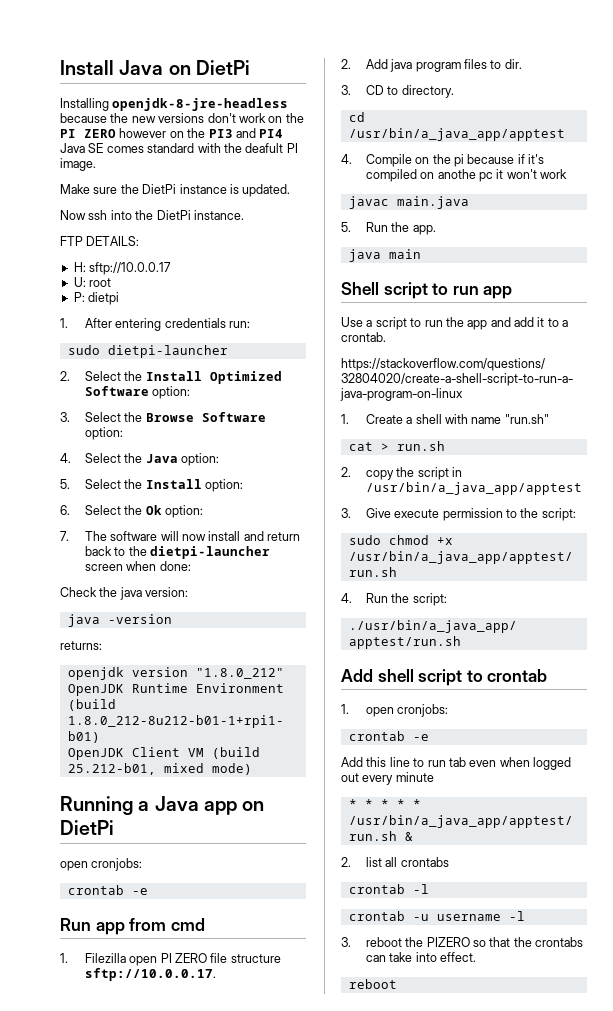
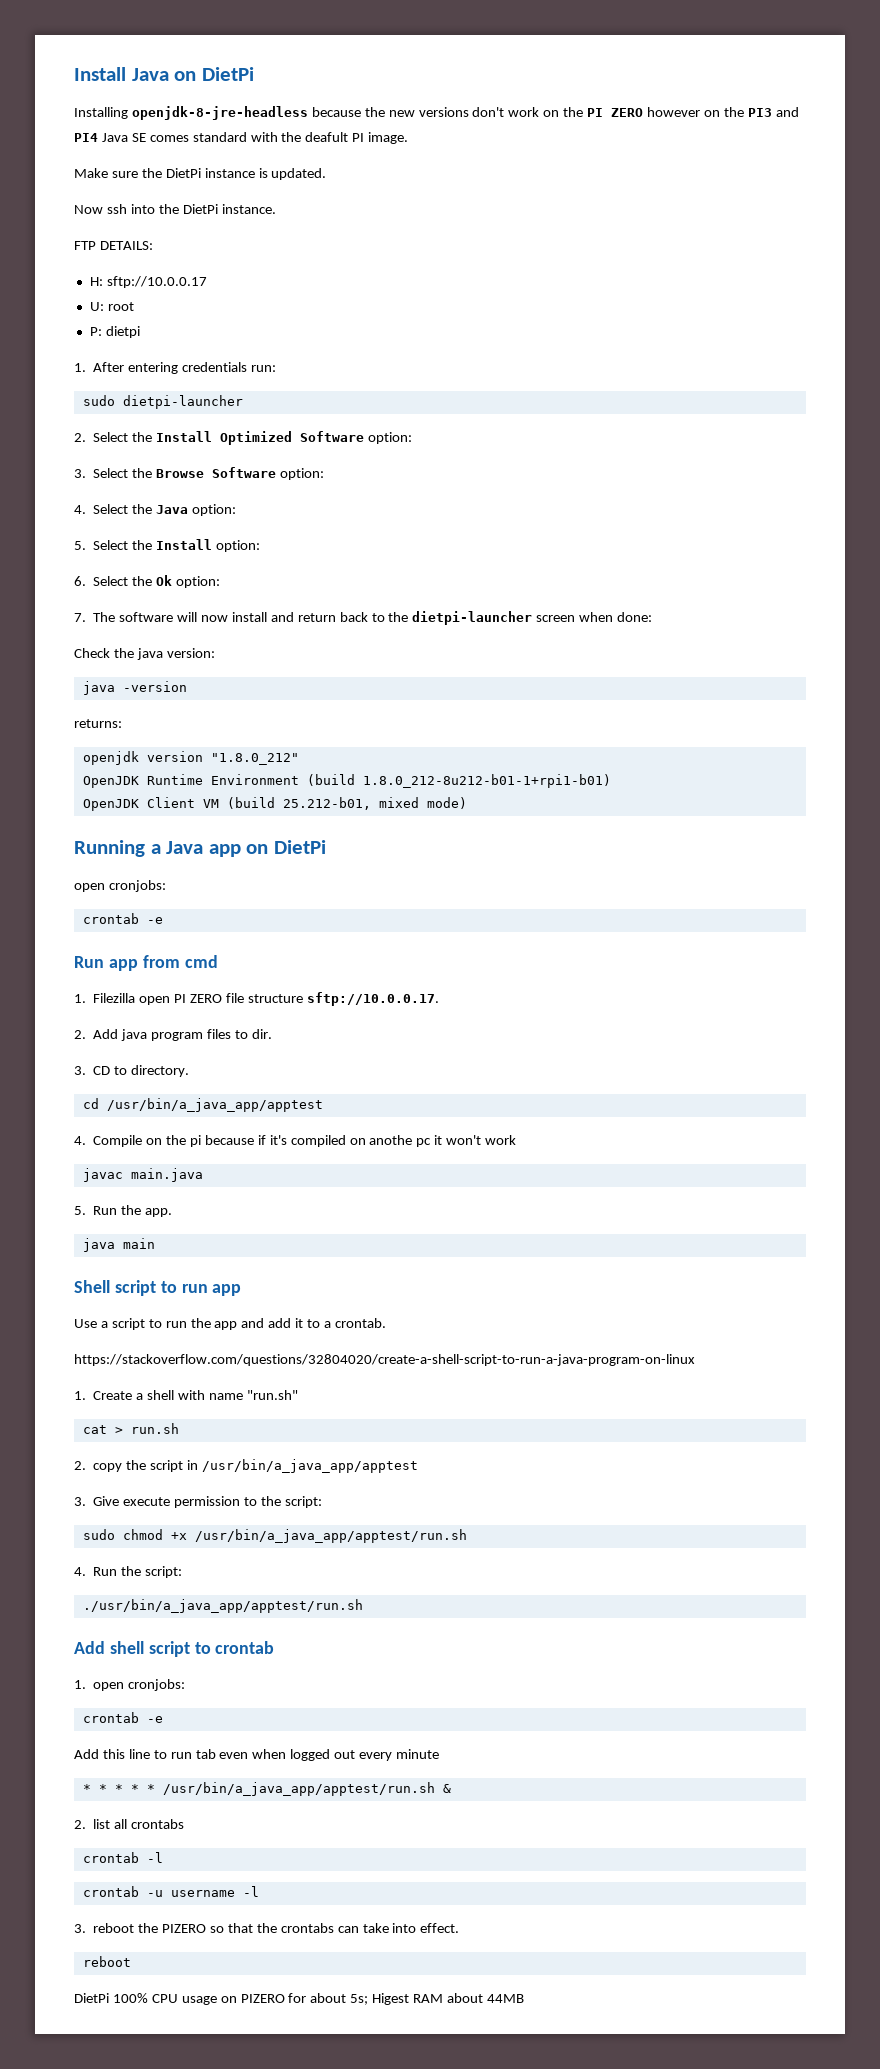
+ DietPi 100% CPU usage on PIZERO for about 5s; Higest RAM about 44MB

